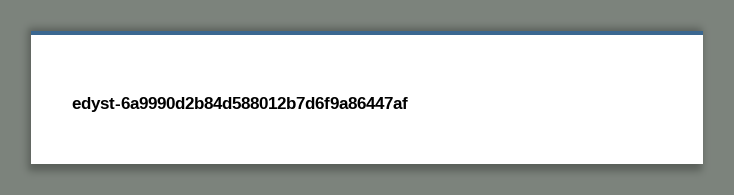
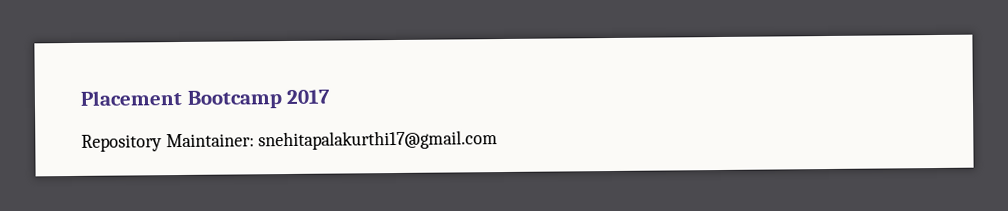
- edyst-6a9990d2b84d588012b7d6f9a86447af
+ Placement Bootcamp 2017
+ Repository Maintainer: snehitapalakurthi17@gmail.com

